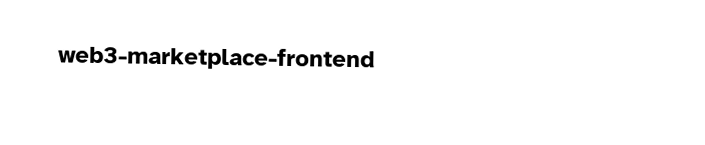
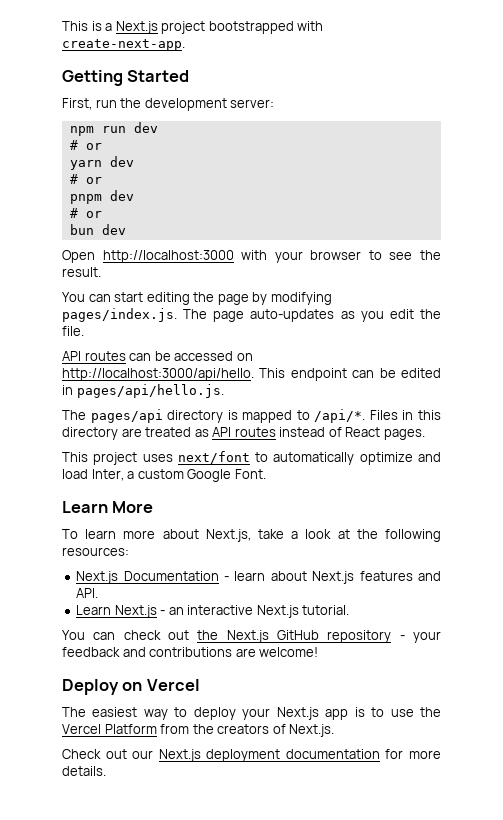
- web3-marketplace-frontend
+ This is a Next.js project bootstrapped with create-next-app.
+ Getting Started
+ First, run the development server:
+ npm run dev
+ # or
+ yarn dev
+ # or
+ pnpm dev
+ # or
+ bun dev
+ Open http://localhost:3000 with your browser to see the result.
+ You can start editing the page by modifying pages/index.js. The page auto-updates as you edit the file.
+ API routes can be accessed on http://localhost:3000/api/hello. This endpoint can be edited in pages/api/hello.js.
+ The pages/api directory is mapped to /api/*. Files in this directory are treated as API routes instead of React pages.
+ This project uses next/font to automatically optimize and load Inter, a custom Google Font.
+ Learn More
+ To learn more about Next.js, take a look at the following resources:
+ Next.js Documentation - learn about Next.js features and API.
+ Learn Next.js - an interactive Next.js tutorial.
+ You can check out the Next.js GitHub repository - your feedback and contributions are welcome!
+ Deploy on Vercel
+ The easiest way to deploy your Next.js app is to use the Vercel Platform from the creators of Next.js.
+ Check out our Next.js deployment documentation for more details.

